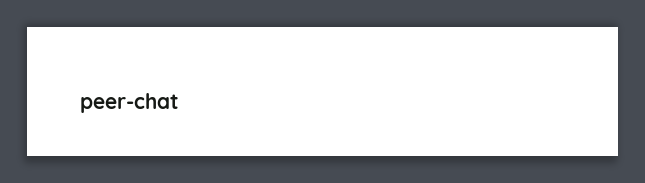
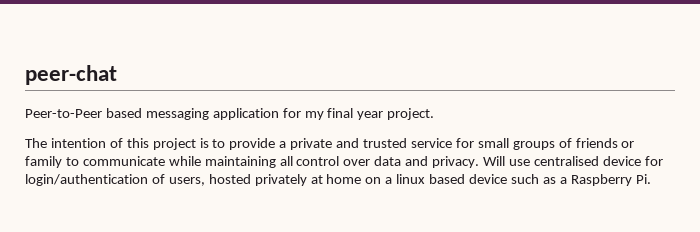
+ Peer-to-Peer based messaging application for my final year project.
+ The intention of this project is to provide a private and trusted service for small groups of friends or family to communicate while maintaining all control over data and privacy. Will use centralised device for login/authentication of users, hosted privately at home on a linux based device such as a Raspberry Pi.

